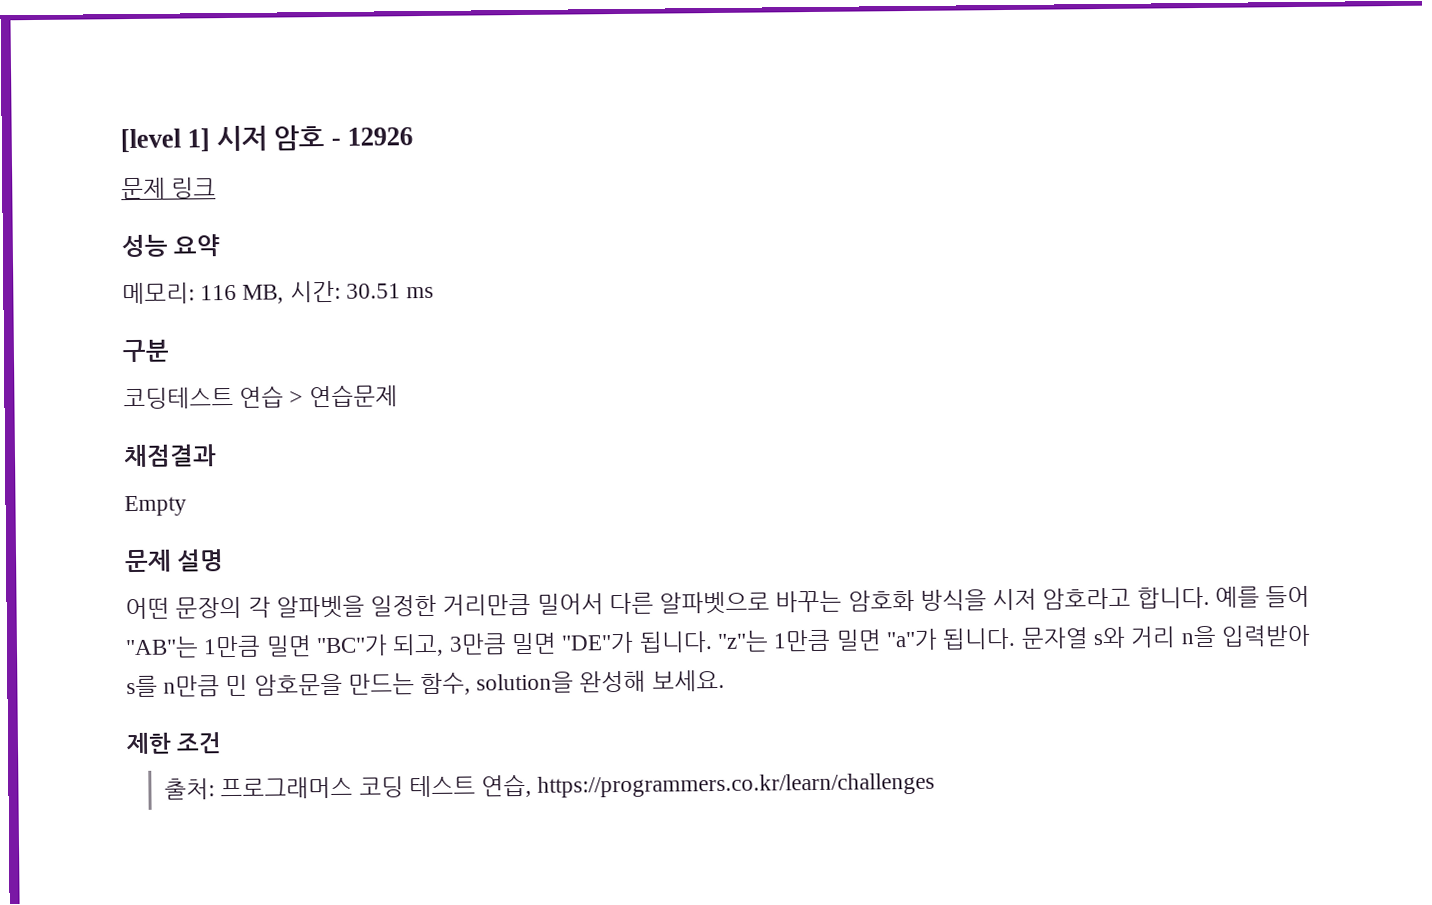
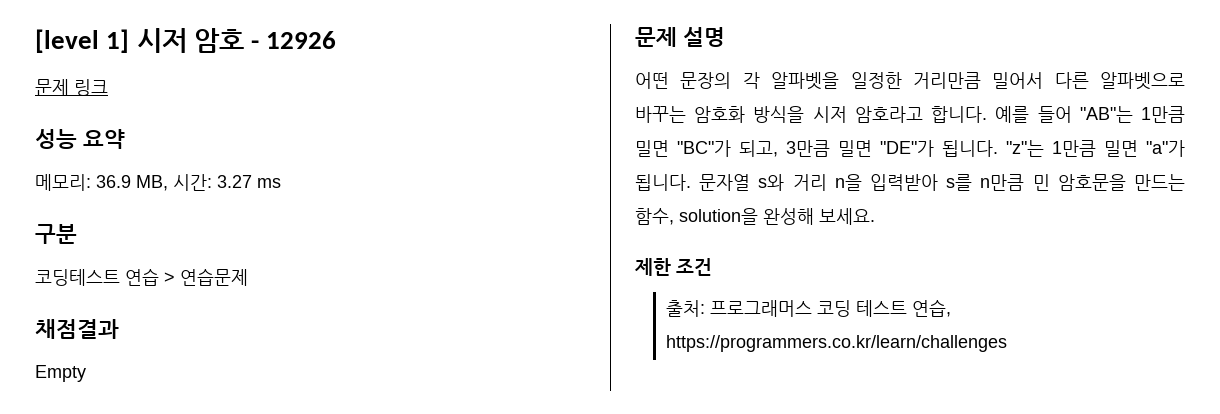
- 메모리: 116 MB, 시간: 30.51 ms
+ 메모리: 36.9 MB, 시간: 3.27 ms

